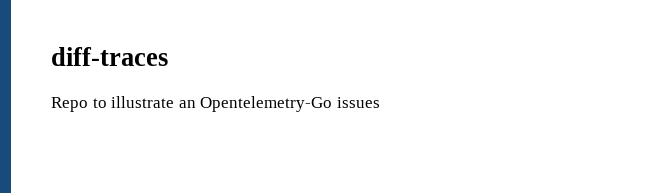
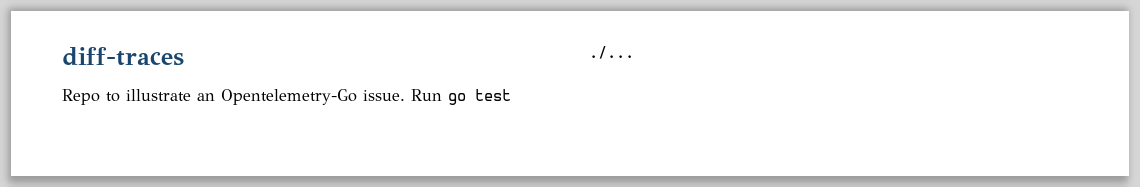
- Repo to illustrate an Opentelemetry-Go issues
+ Repo to illustrate an Opentelemetry-Go issue. Run go test ./...

